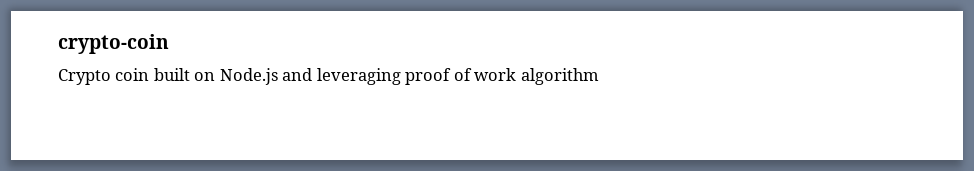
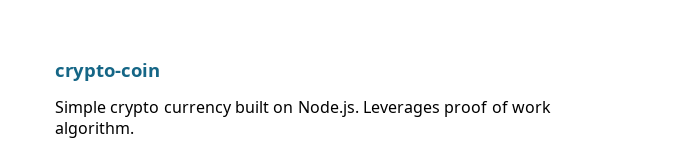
- Crypto coin built on Node.js and leveraging proof of work algorithm
+ Simple crypto currency built on Node.js. Leverages proof of work algorithm.

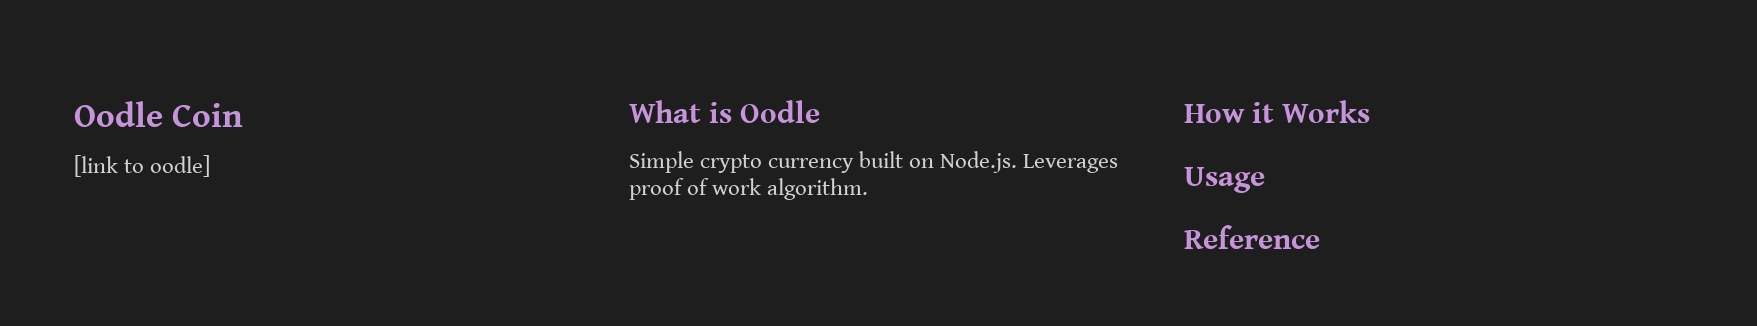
- crypto-coin
+ Oodle Coin
+ [link to oodle]
+ What is Oodle
+ How it Works
+ Usage
+ Reference

